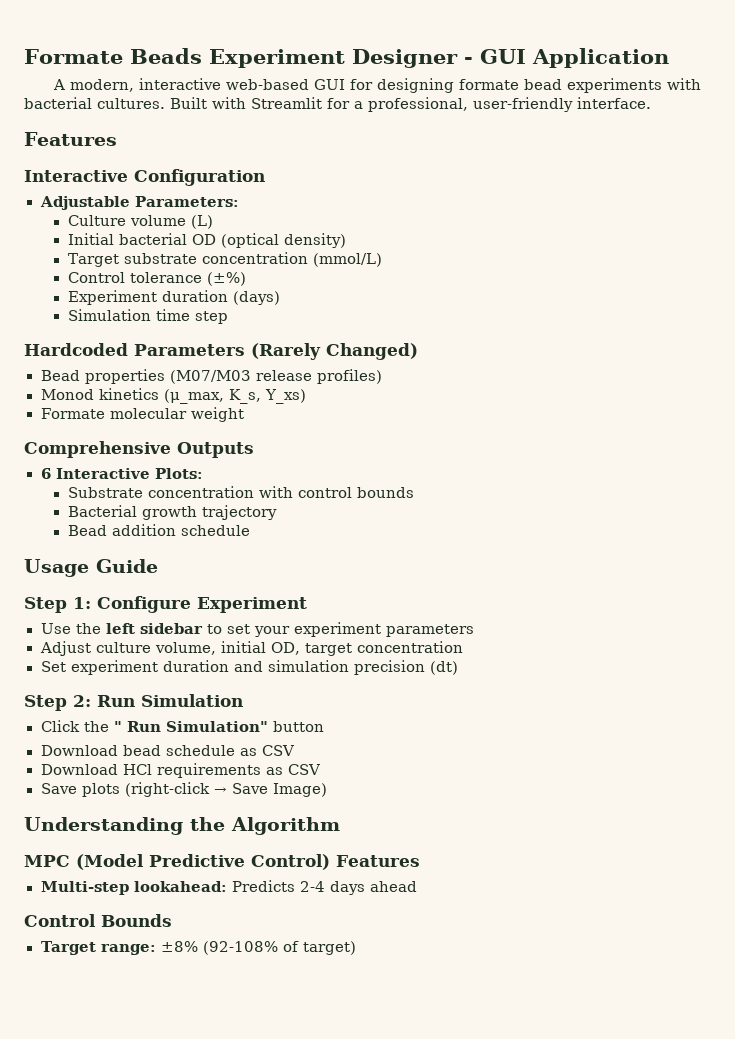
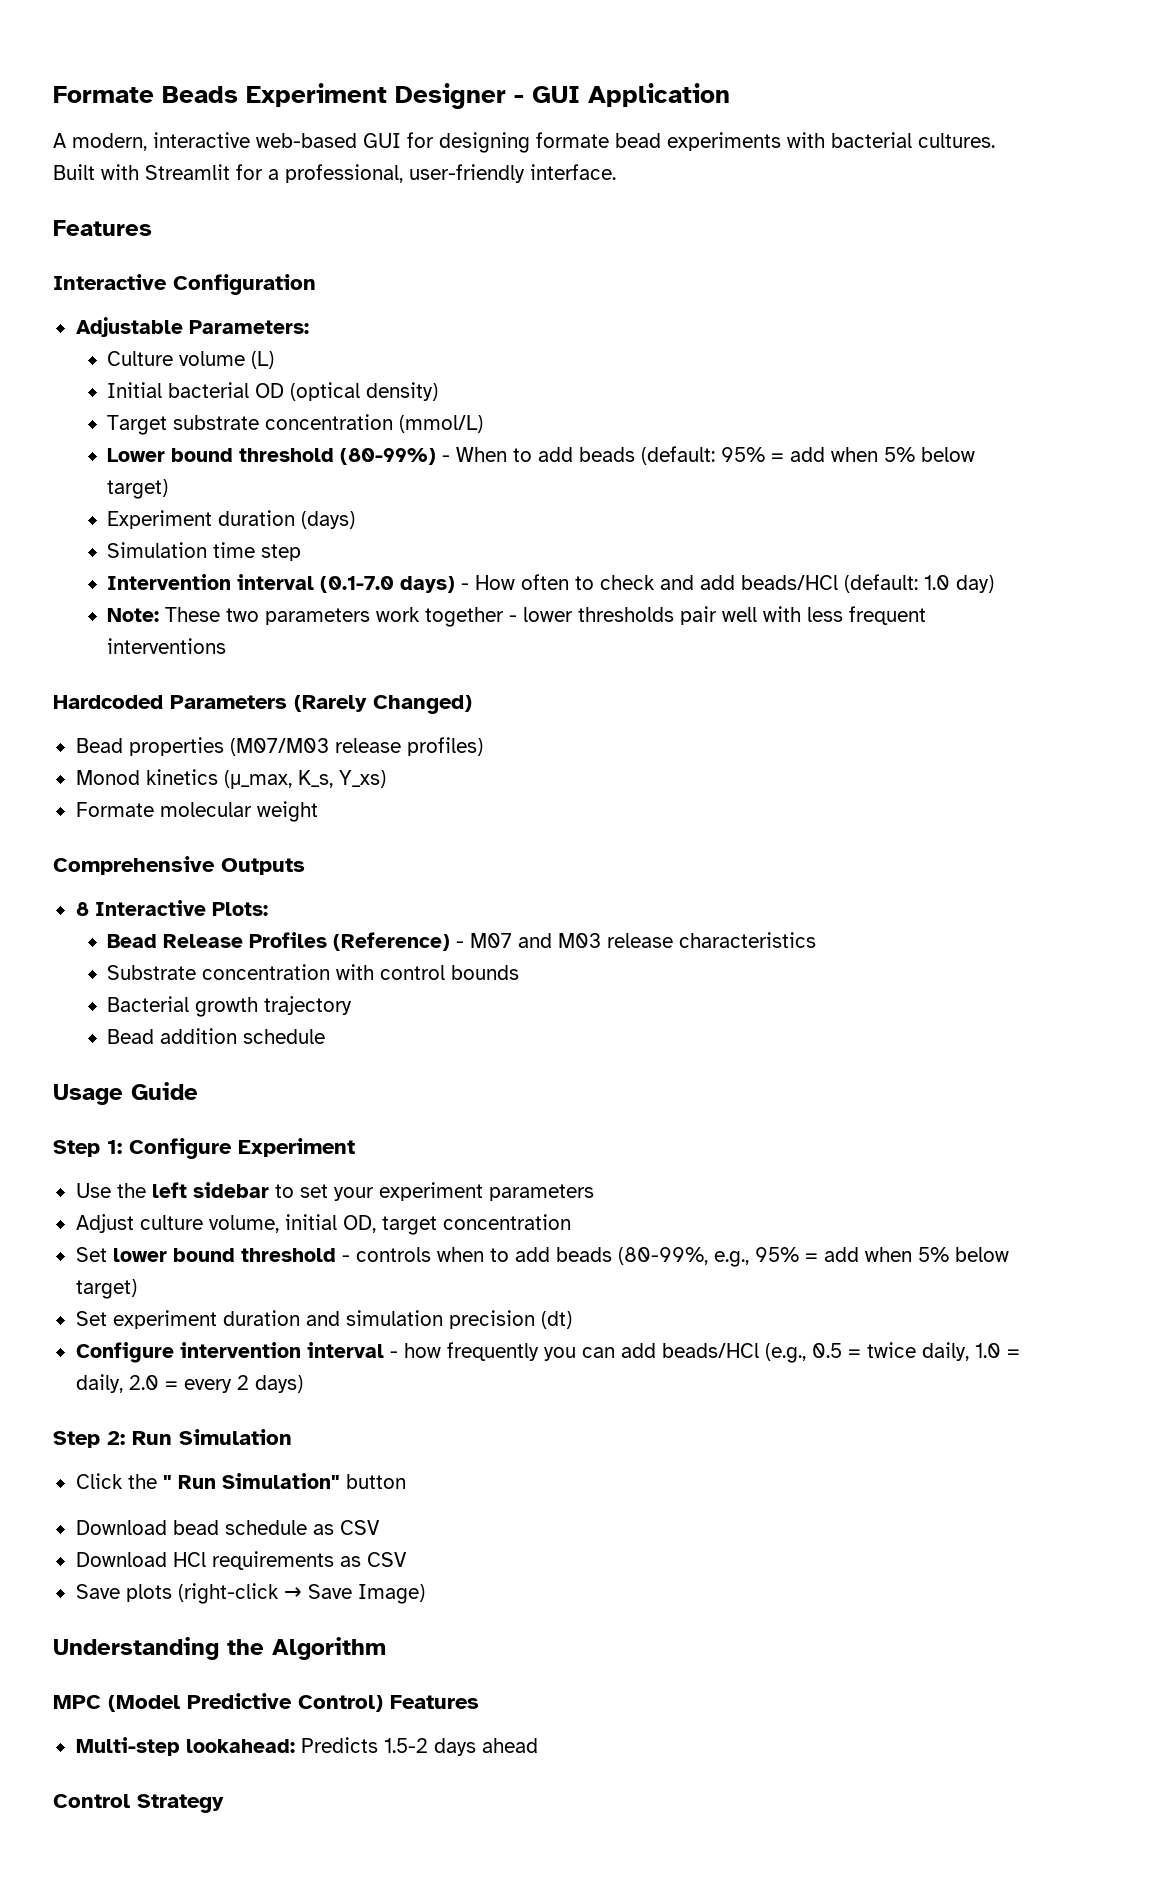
- Control tolerance (±%)
+ Lower bound threshold (80-99%) - When to add beads (default: 95% = add when 5% below target)
+ Intervention interval (0.1-7.0 days) - How often to check and add beads/HCl (default: 1.0 day)
+ Note: These two parameters work together - lower thresholds pair well with less frequent interventions
- 6 Interactive Plots:
+ 8 Interactive Plots:
+ Bead Release Profiles (Reference) - M07 and M03 release characteristics
+ Set lower bound threshold - controls when to add beads (80-99%, e.g., 95% = add when 5% below target)
+ Configure intervention interval - how frequently you can add beads/HCl (e.g., 0.5 = twice daily, 1.0 = daily, 2.0 = every 2 days)
- Multi-step lookahead: Predicts 2-4 days ahead
+ Multi-step lookahead: Predicts 1.5-2 days ahead
- Control Bounds
- Target range: ±8% (92-108% of target)
+ Control Strategy

